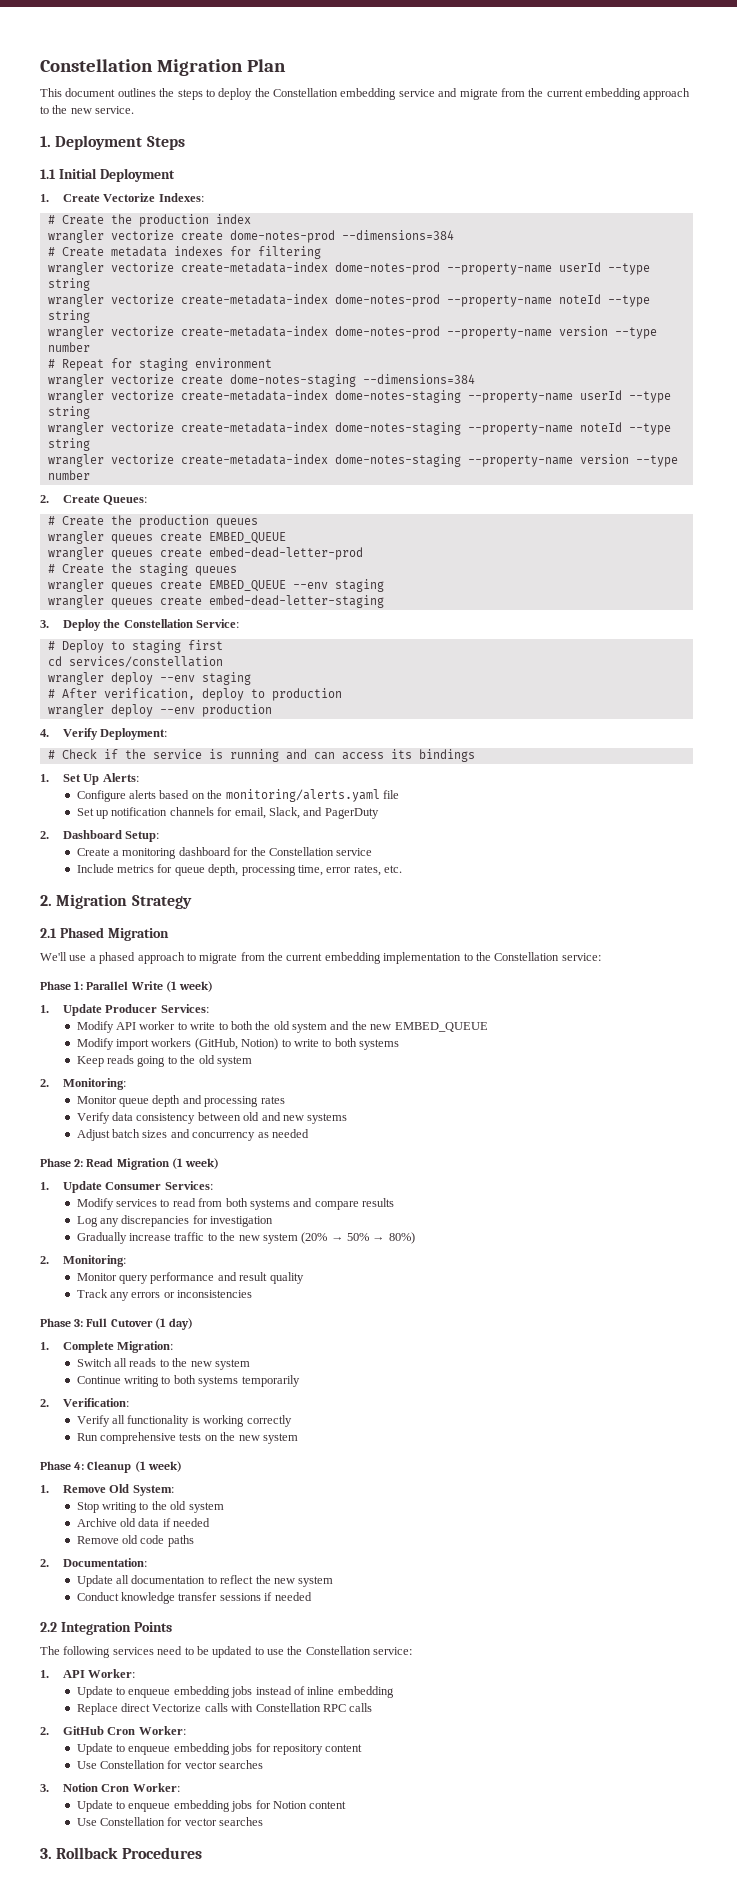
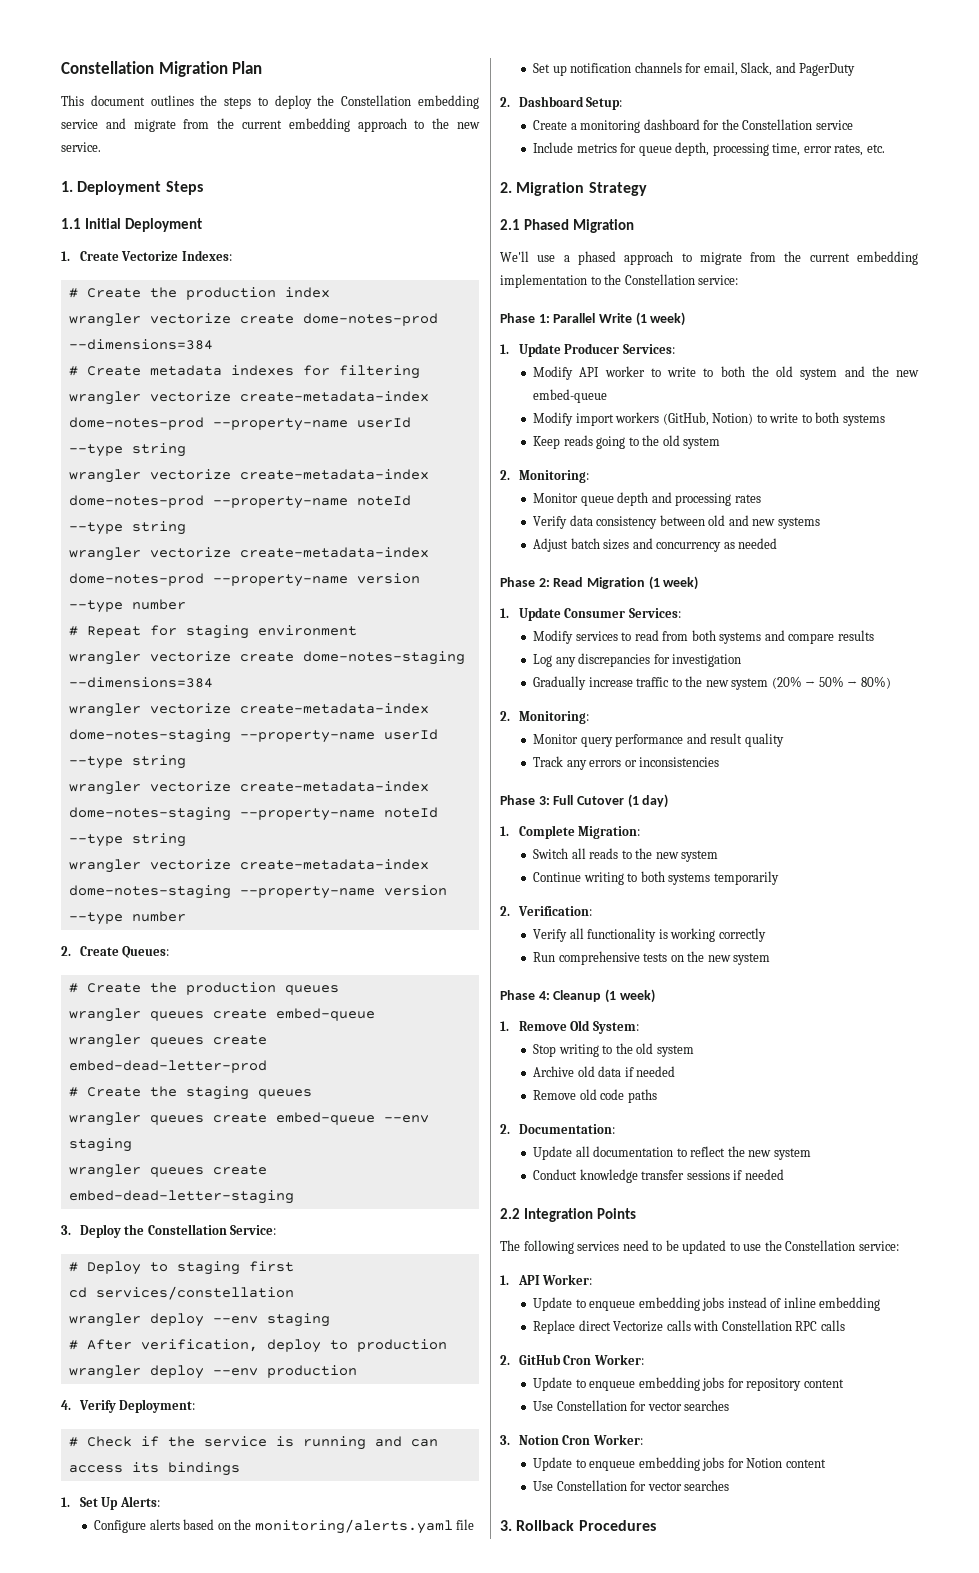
  # Create the production queues
- wrangler queues create EMBED_QUEUE
+ wrangler queues create embed-queue
- wrangler queues create EMBED_QUEUE --env staging
+ wrangler queues create embed-queue --env staging
- Modify API worker to write to both the old system and the new EMBED_QUEUE
+ Modify API worker to write to both the old system and the new embed-queue

